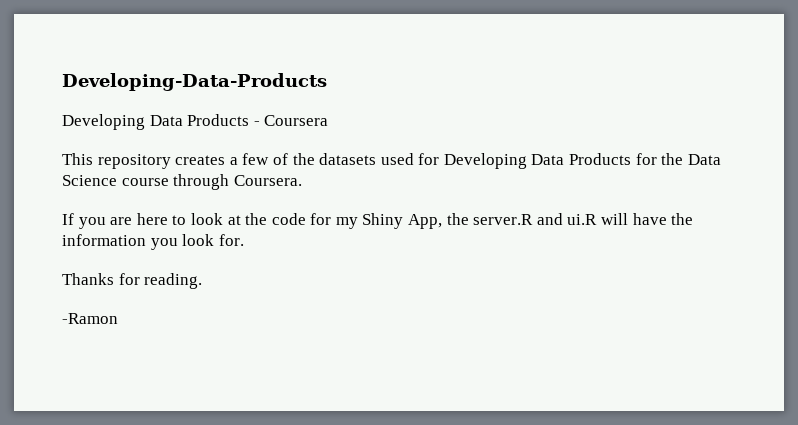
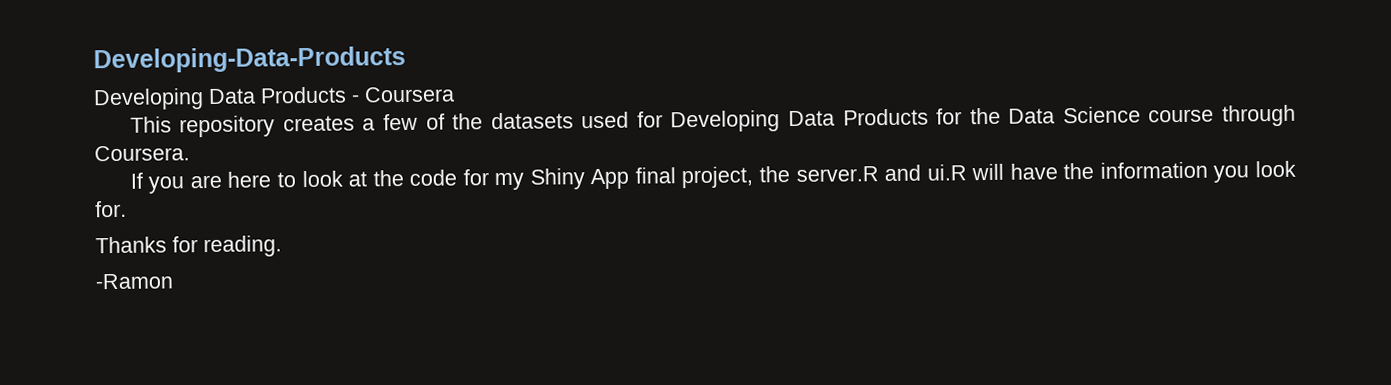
- If you are here to look at the code for my Shiny App, the server.R and ui.R will have the information you look for.
+ If you are here to look at the code for my Shiny App final project, the server.R and ui.R will have the information you look for.

